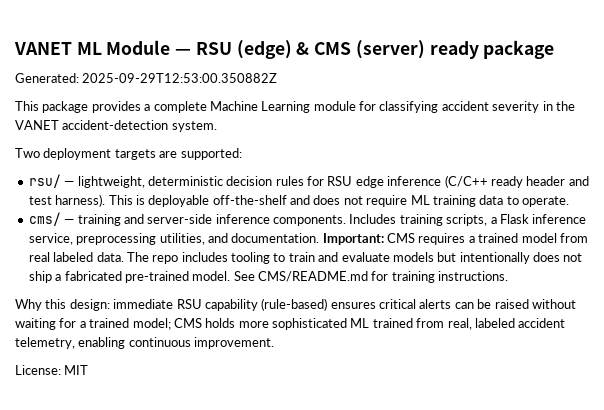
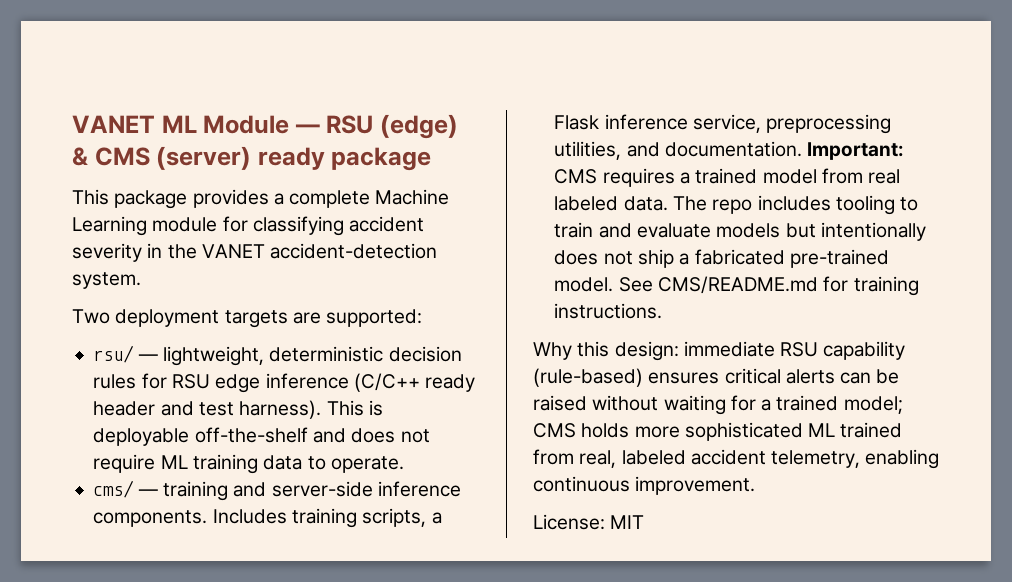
- Generated: 2025-09-29T12:53:00.350882Z

